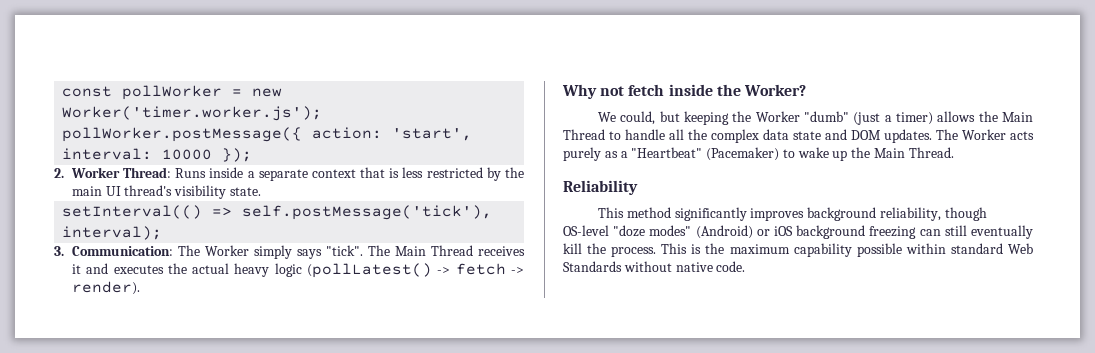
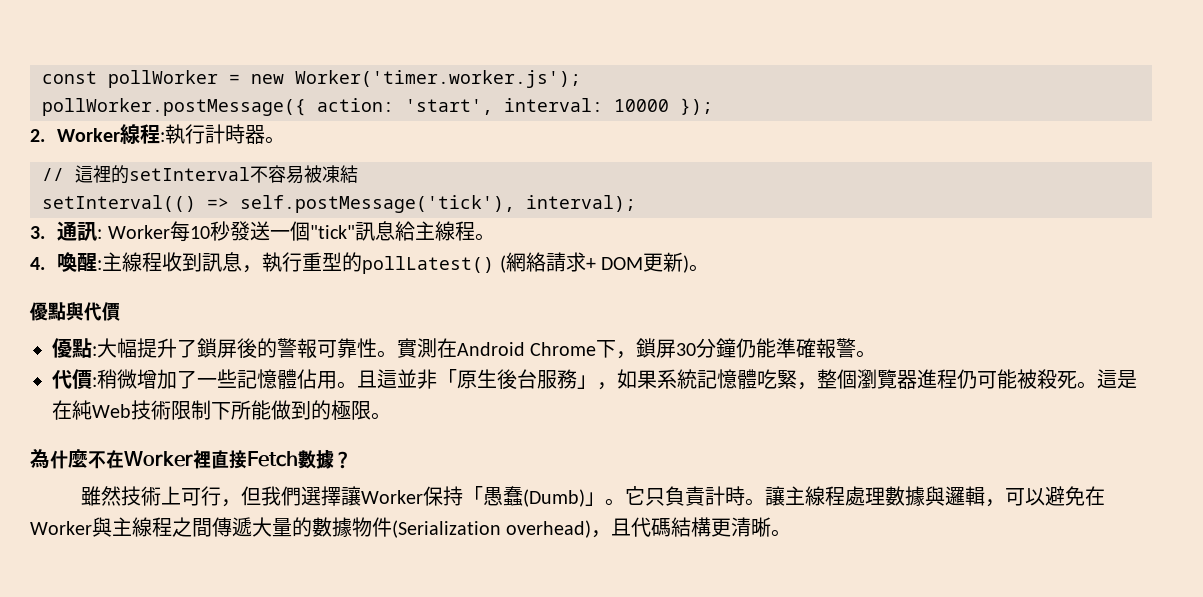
- 2. Worker Thread: Runs inside a separate context that is less restricted by the main UI thread's visibility state.
+ 2. Worker線程:執行計時器。
+ // 這裡的setInterval不容易被凍結
- 3. Communication: The Worker simply says "tick". The Main Thread receives it and executes the actual heavy logic (pollLatest() -> fetch -> render).
- Why not fetch inside the Worker?
- We could, but keeping the Worker "dumb" (just a timer) allows the Main Thread to handle all the complex data state and DOM updates. The Worker acts purely as a "Heartbeat" (Pacemaker) to wake up the Main Thread.
- Reliability
- This method significantly improves background reliability, though OS-level "doze modes" (Android) or iOS background freezing can still eventually kill the process. This is the maximum capability possible within standard Web Standards without native code.
+ 3.通訊: Worker每10秒發送一個"tick"訊息給主線程。
+ 4.喚醒:主線程收到訊息，執行重型的pollLatest() (網絡請求+ DOM更新)。
+ 優點與代價
+ 優點:大幅提升了鎖屏後的警報可靠性。實測在Android Chrome下，鎖屏30分鐘仍能準確報警。
+ 代價:稍微增加了一些記憶體佔用。且這並非「原生後台服務」，如果系統記憶體吃緊，整個瀏覽器進程仍可能被殺死。這是在純Web技術限制下所能做到的極限。
+ 為什麼不在Worker裡直接Fetch數據？
+ 雖然技術上可行，但我們選擇讓Worker保持「愚蠢(Dumb)」。它只負責計時。讓主線程處理數據與邏輯，可以避免在Worker與主線程之間傳遞大量的數據物件(Serialization overhead)，且代碼結構更清晰。

